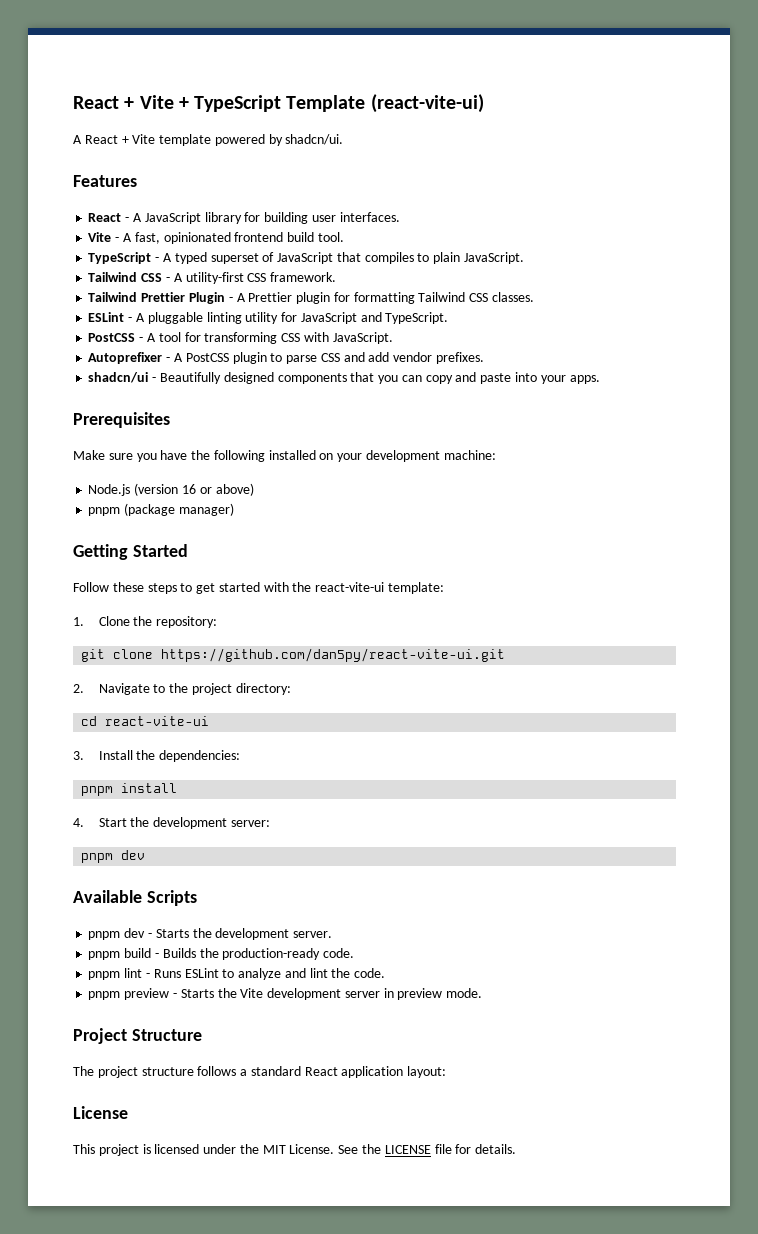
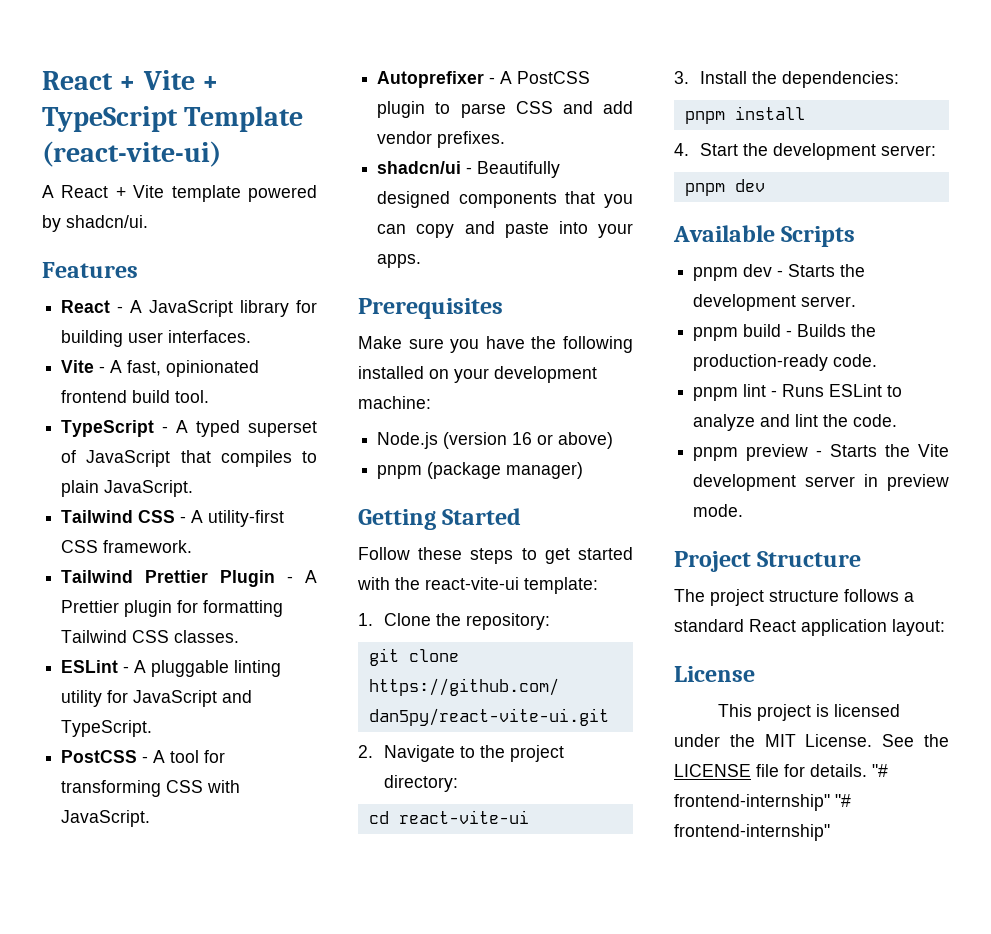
+ "# frontend-internship" "# frontend-internship"

